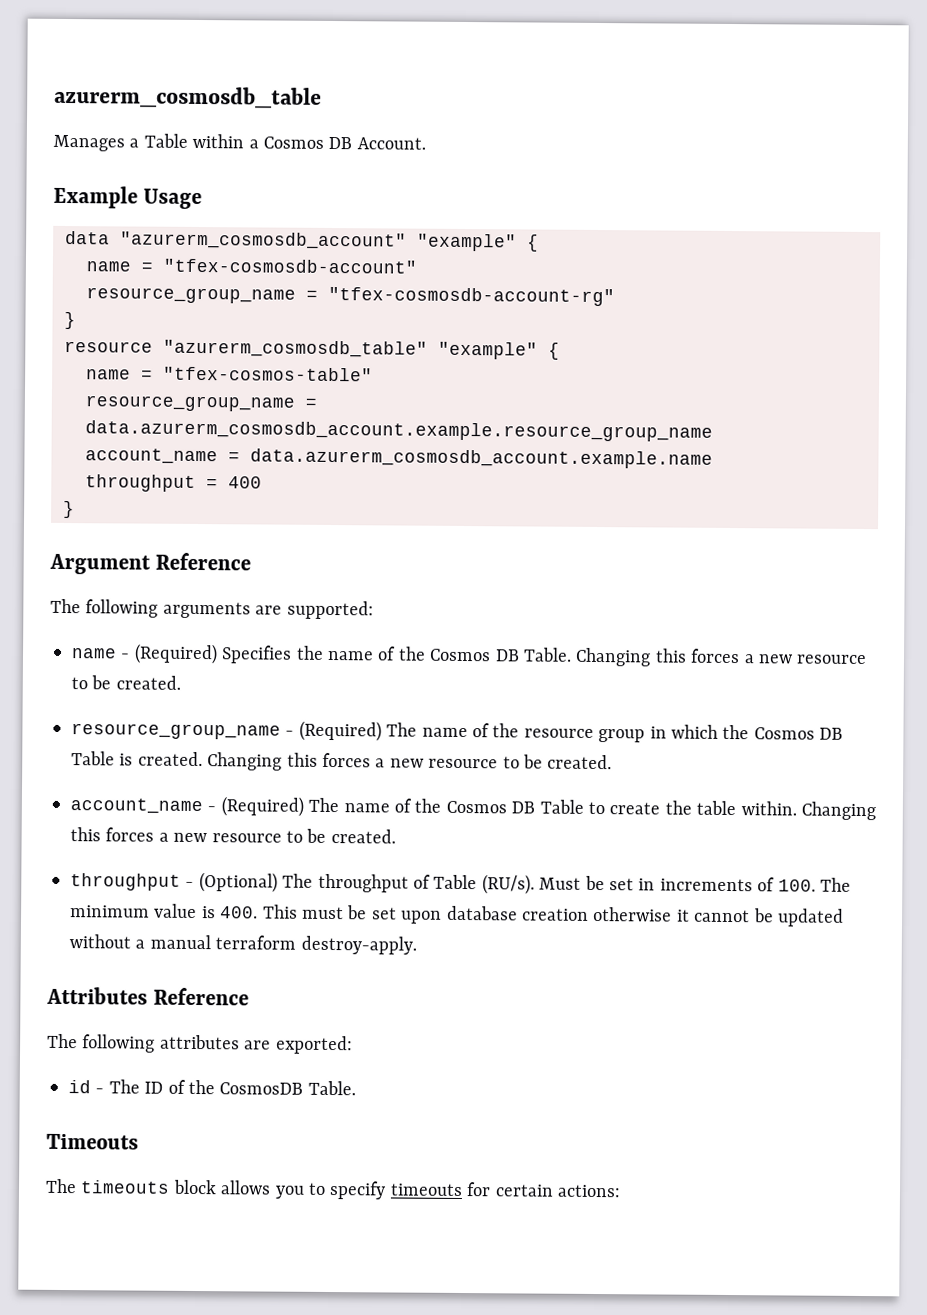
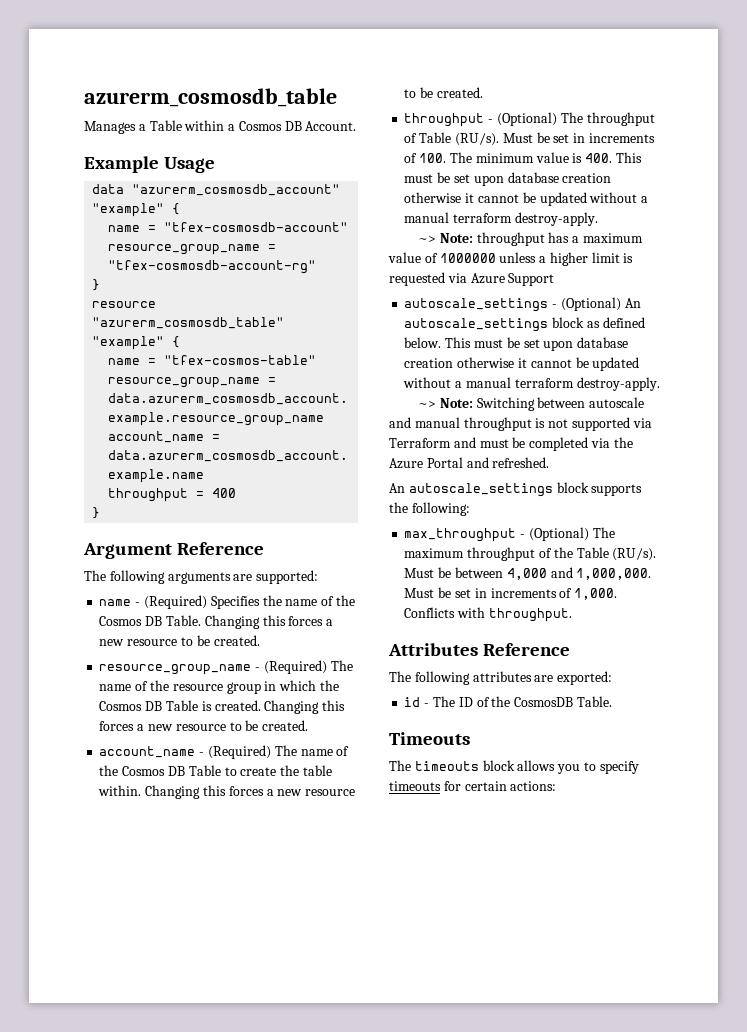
+ ~> Note: throughput has a maximum value of 1000000 unless a higher limit is requested via Azure Support
+ autoscale_settings - (Optional) An autoscale_settings block as defined below. This must be set upon database creation otherwise it cannot be updated without a manual terraform destroy-apply.
+ ~> Note: Switching between autoscale and manual throughput is not supported via Terraform and must be completed via the Azure Portal and refreshed.
+ An autoscale_settings block supports the following:
+ max_throughput - (Optional) The maximum throughput of the Table (RU/s). Must be between 4,000 and 1,000,000. Must be set in increments of 1,000. Conflicts with throughput.

